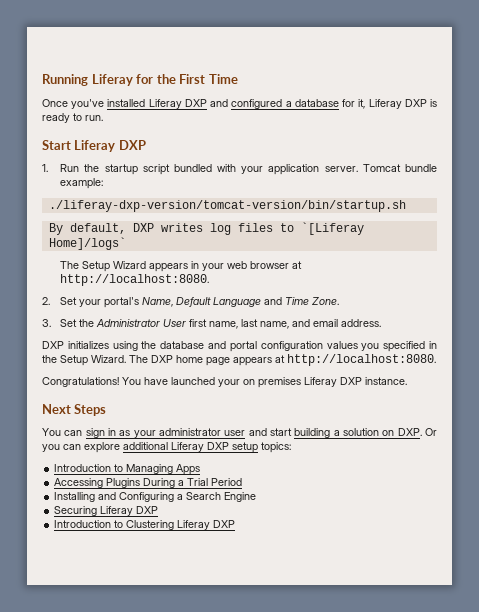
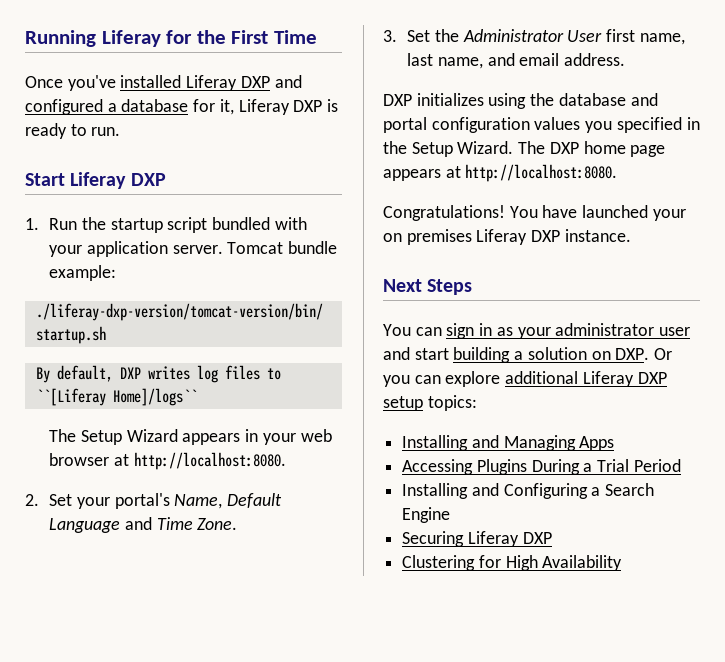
- By default, DXP writes log files to `[Liferay Home]/logs`
+ By default, DXP writes log files to ``[Liferay Home]/logs``
- Introduction to Managing Apps
+ Installing and Managing Apps
- Introduction to Clustering Liferay DXP
+ Clustering for High Availability

